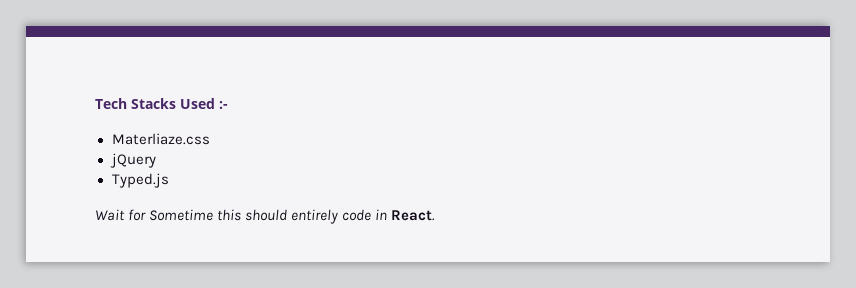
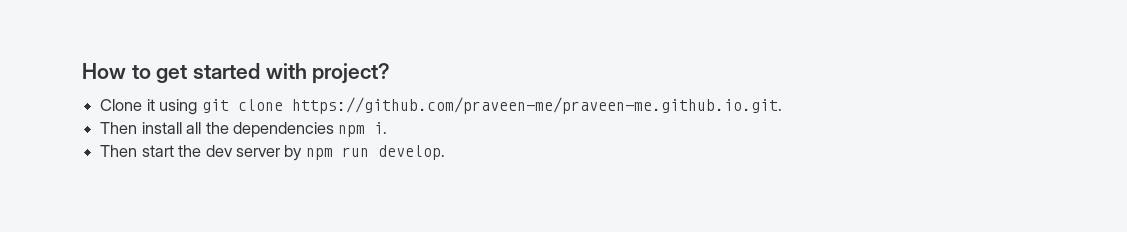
- Tech Stacks Used :-
- Materliaze.css
- jQuery
- Typed.js
- Wait for Sometime this should entirely code in React.
+ How to get started with project?
+ Clone it using git clone https://github.com/praveen-me/praveen-me.github.io.git.
+ Then install all the dependencies npm i.
+ Then start the dev server by npm run develop.

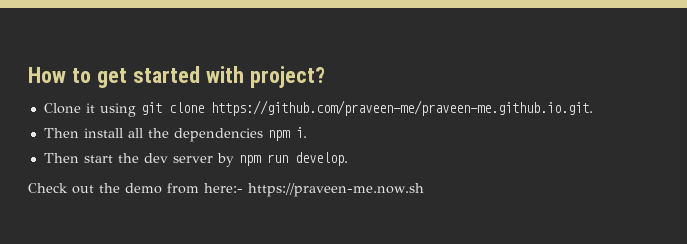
+ Check out the demo from here:- https://praveen-me.now.sh

